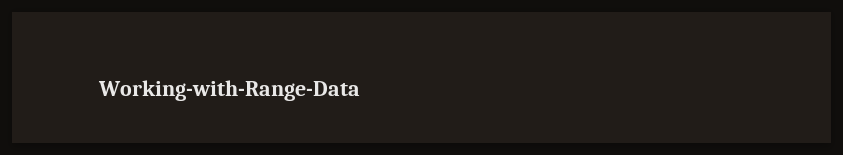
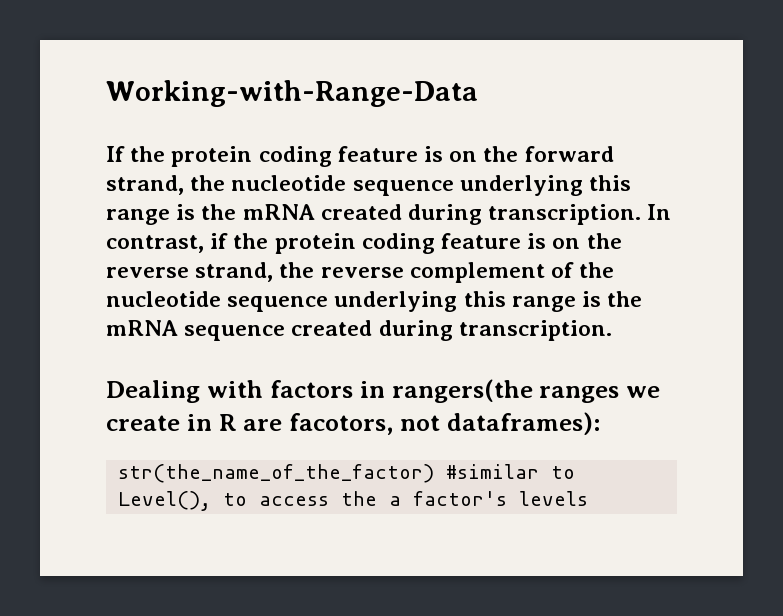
+ If the protein coding feature is on the forward strand, the nucleotide sequence underlying this range is the mRNA created during transcription. In contrast, if the protein coding feature is on the reverse strand, the reverse complement of the nucleotide sequence underlying this range is the mRNA sequence created during transcription.
+ Dealing with factors in rangers(the ranges we create in R are facotors, not dataframes):
+ str(the_name_of_the_factor) #similar to Level(), to access the a factor's levels

